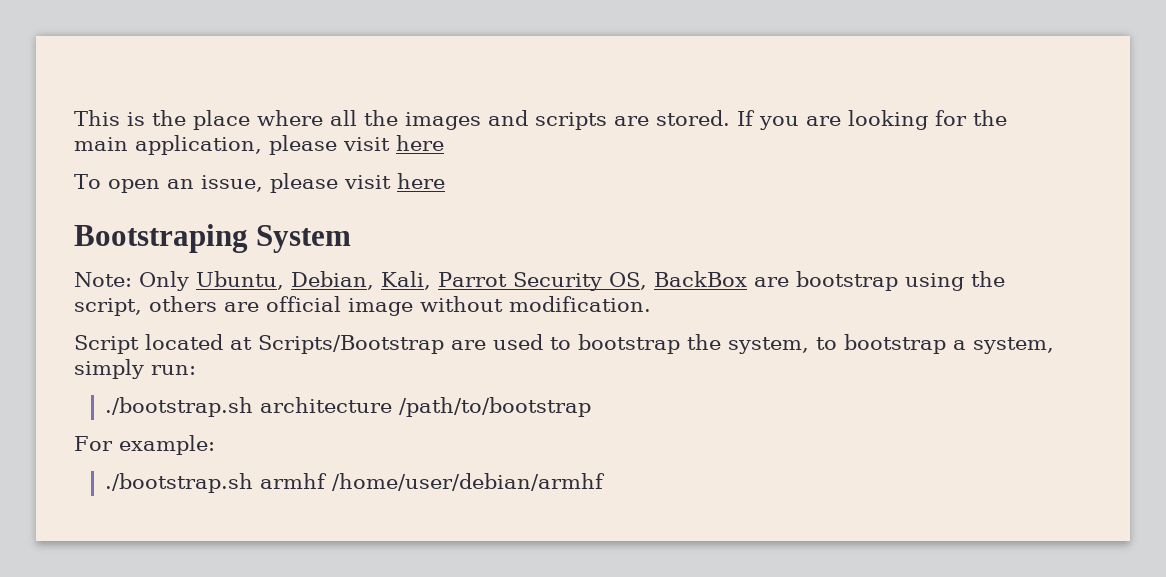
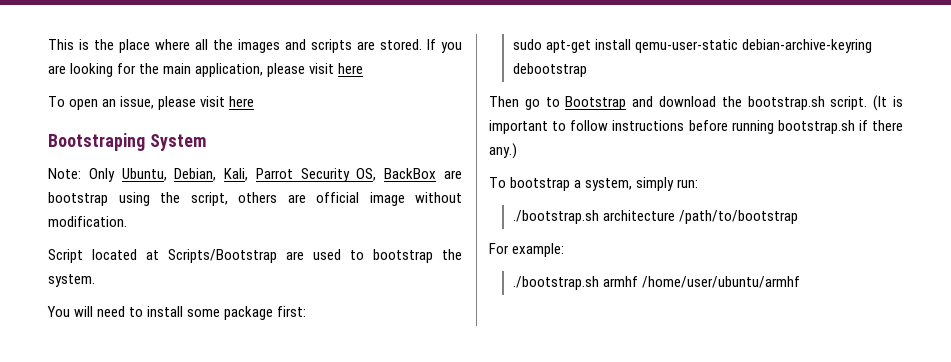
- Script located at Scripts/Bootstrap are used to bootstrap the system, to bootstrap a system, simply run:
+ Script located at Scripts/Bootstrap are used to bootstrap the system.
+ You will need to install some package first:
+ sudo apt-get install qemu-user-static debian-archive-keyring debootstrap
+ Then go to Bootstrap and download the bootstrap.sh script. (It is important to follow instructions before running bootstrap.sh if there any.)
+ To bootstrap a system, simply run:
- ./bootstrap.sh armhf /home/user/debian/armhf
+ ./bootstrap.sh armhf /home/user/ubuntu/armhf

